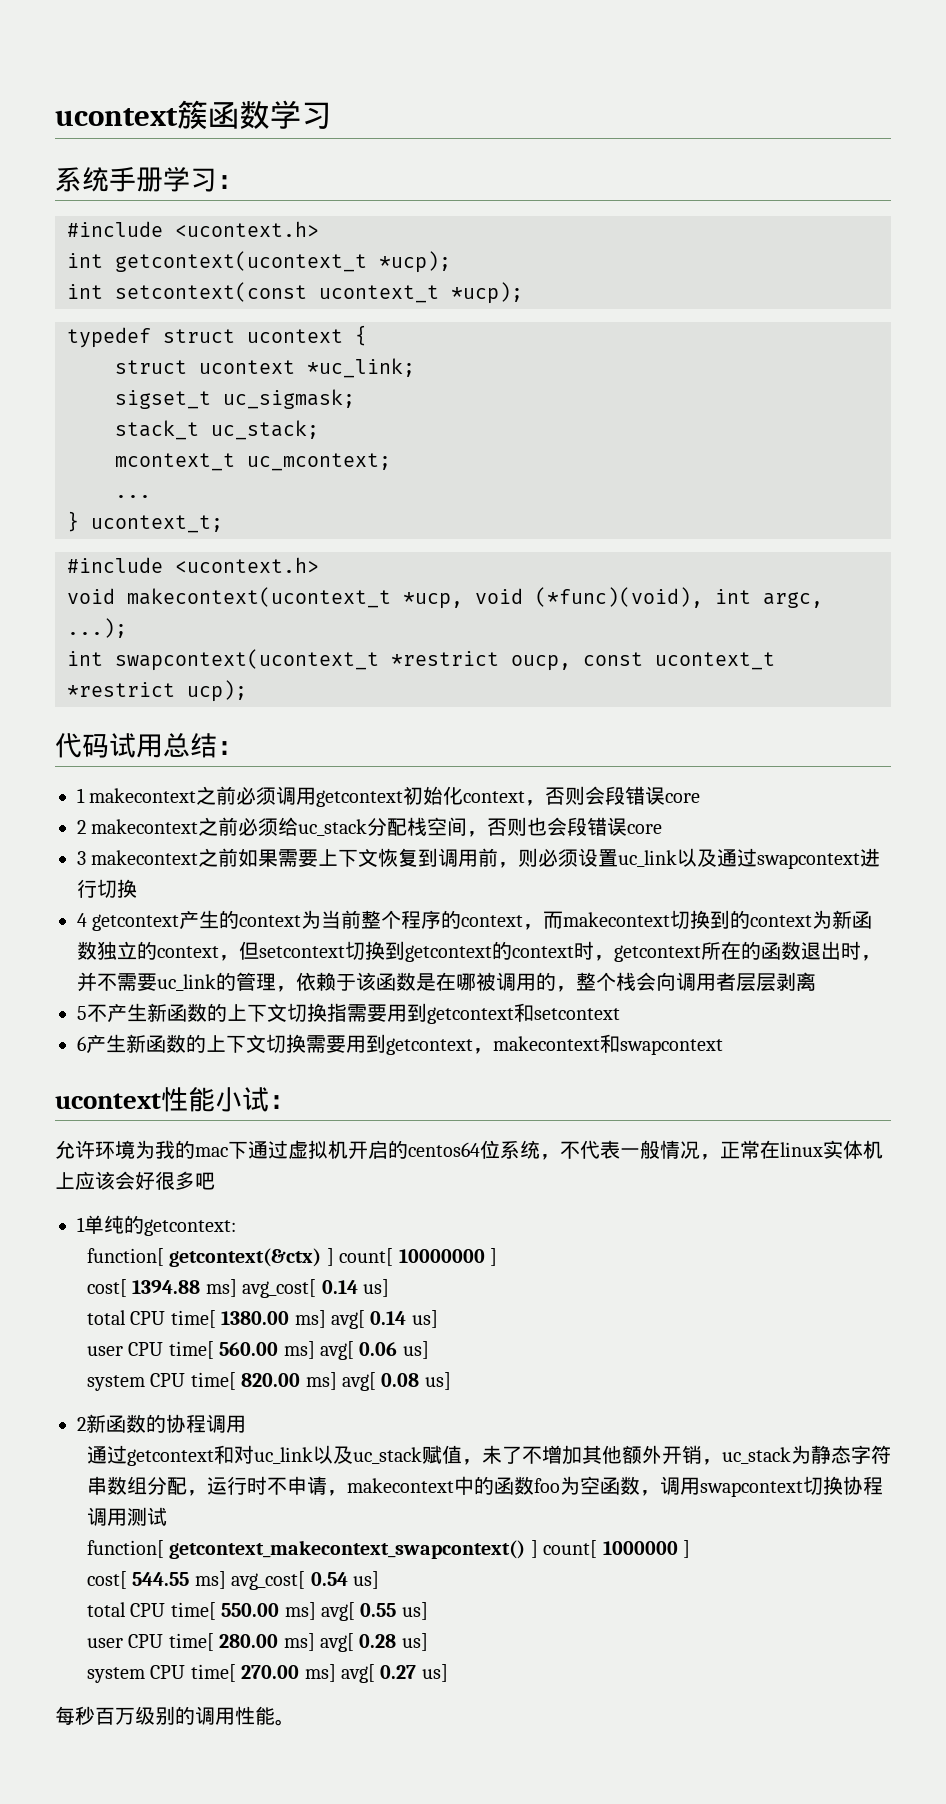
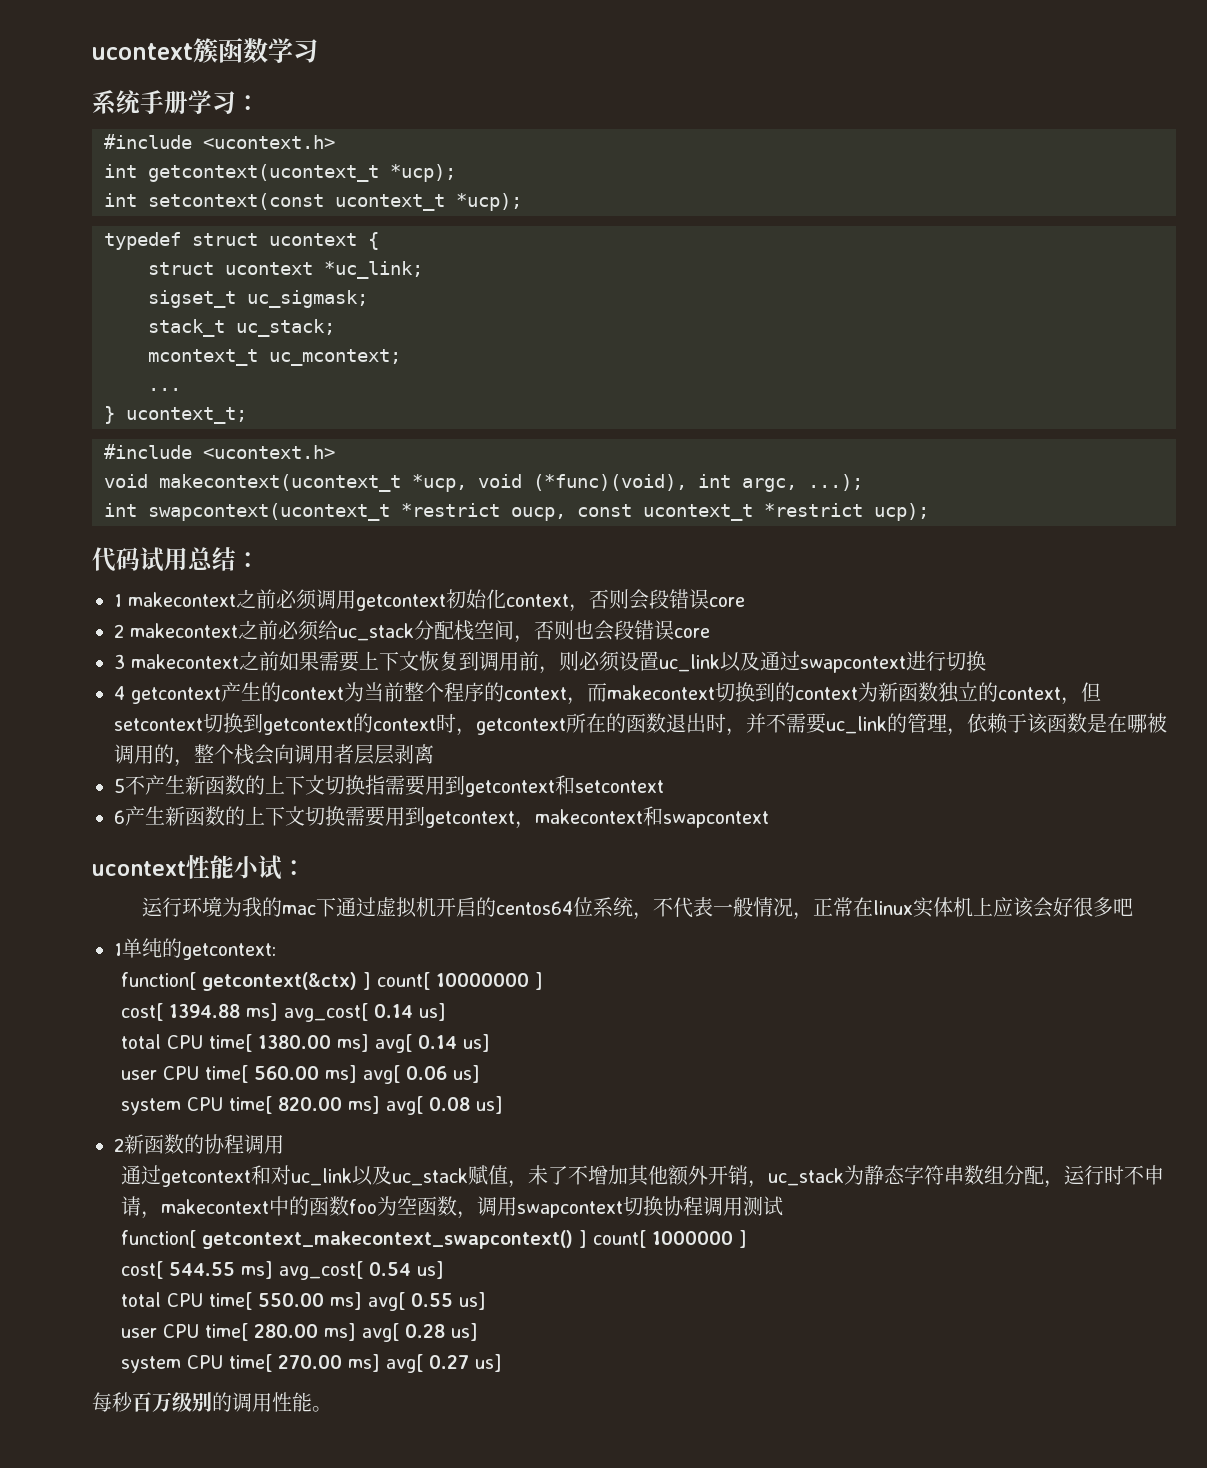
- 允许环境为我的mac下通过虚拟机开启的centos64位系统，不代表一般情况，正常在linux实体机上应该会好很多吧
+ 运行环境为我的mac下通过虚拟机开启的centos64位系统，不代表一般情况，正常在linux实体机上应该会好很多吧

